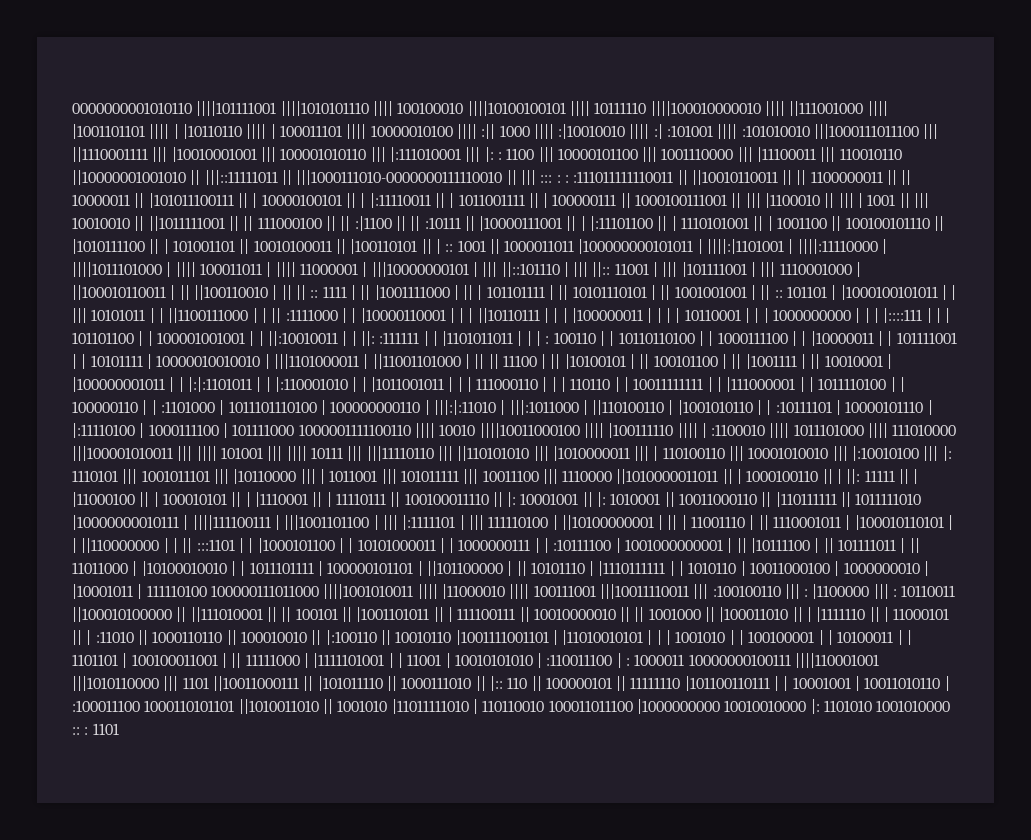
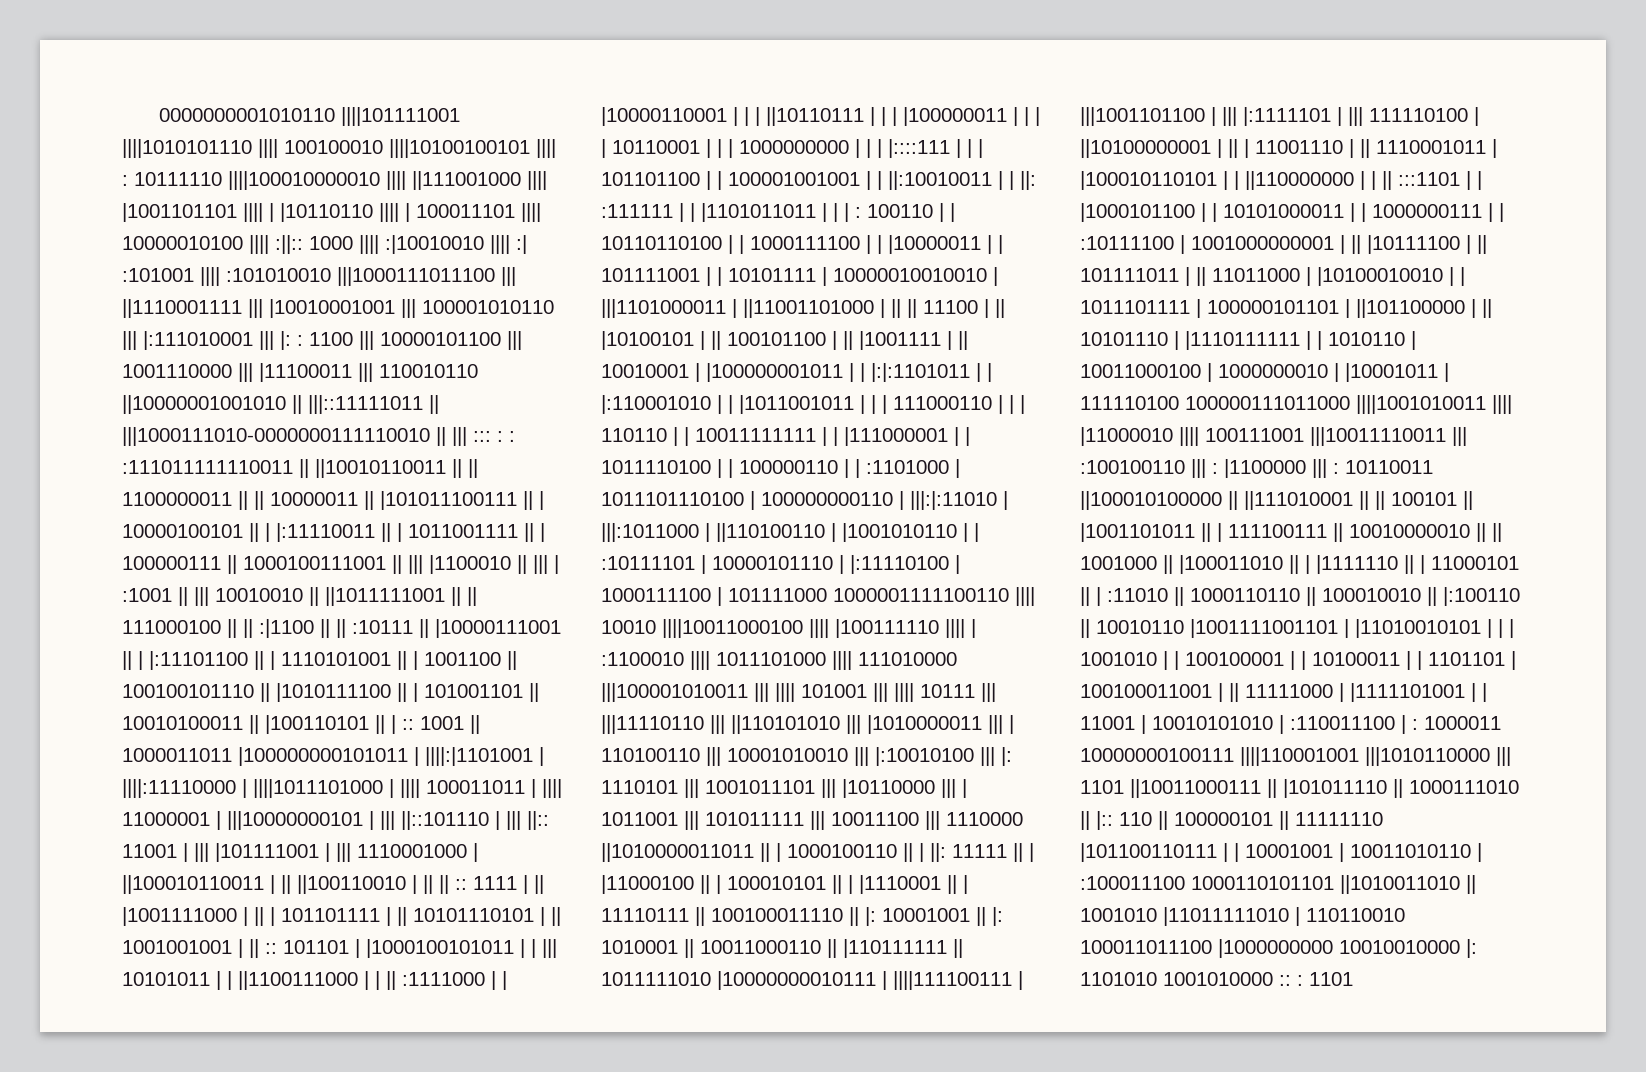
- 0000000001010110 ||||101111001 ||||1010101110 |||| 100100010 ||||10100100101 |||| 10111110 ||||100010000010 |||| ||111001000 |||| |1001101101 |||| | |10110110 |||| | 100011101 |||| 10000010100 |||| :|| 1000 |||| :|10010010 |||| :| :101001 |||| :101010010 |||1000111011100 ||| ||1110001111 ||| |10010001001 ||| 100001010110 ||| |:111010001 ||| |:
+ 0000000001010110 ||||101111001 ||||1010101110 |||| 100100010 ||||10100100101 |||| : 10111110 ||||100010000010 |||| ||111001000 |||| |1001101101 |||| | |10110110 |||| | 100011101 |||| 10000010100 |||| :||:: 1000 |||| :|10010010 |||| :| :101001 |||| :101010010 |||1000111011100 ||| ||1110001111 ||| |10010001001 ||| 100001010110 ||| |:111010001 ||| |:
- :111011111110011 || ||10010110011 || || 1100000011 || || 10000011 || |101011100111 || | 10000100101 || | |:11110011 || | 1011001111 || | 100000111 || 1000100111001 || ||| |1100010 || ||| | 1001 || ||| 10010010 || ||1011111001 || || 111000100 || || :|1100 || || :10111 || |10000111001 || | |:11101100 || | 1110101001 || | 1001100 || 100100101110 || |1010111100 || | 101001101 || 10010100011 || |100110101 || | ::
+ :111011111110011 || ||10010110011 || || 1100000011 || || 10000011 || |101011100111 || | 10000100101 || | |:11110011 || | 1011001111 || | 100000111 || 1000100111001 || ||| |1100010 || ||| | :1001 || ||| 10010010 || ||1011111001 || || 111000100 || || :|1100 || || :10111 || |10000111001 || | |:11101100 || | 1110101001 || | 1001100 || 100100101110 || |1010111100 || | 101001101 || 10010100011 || |100110101 || | ::

